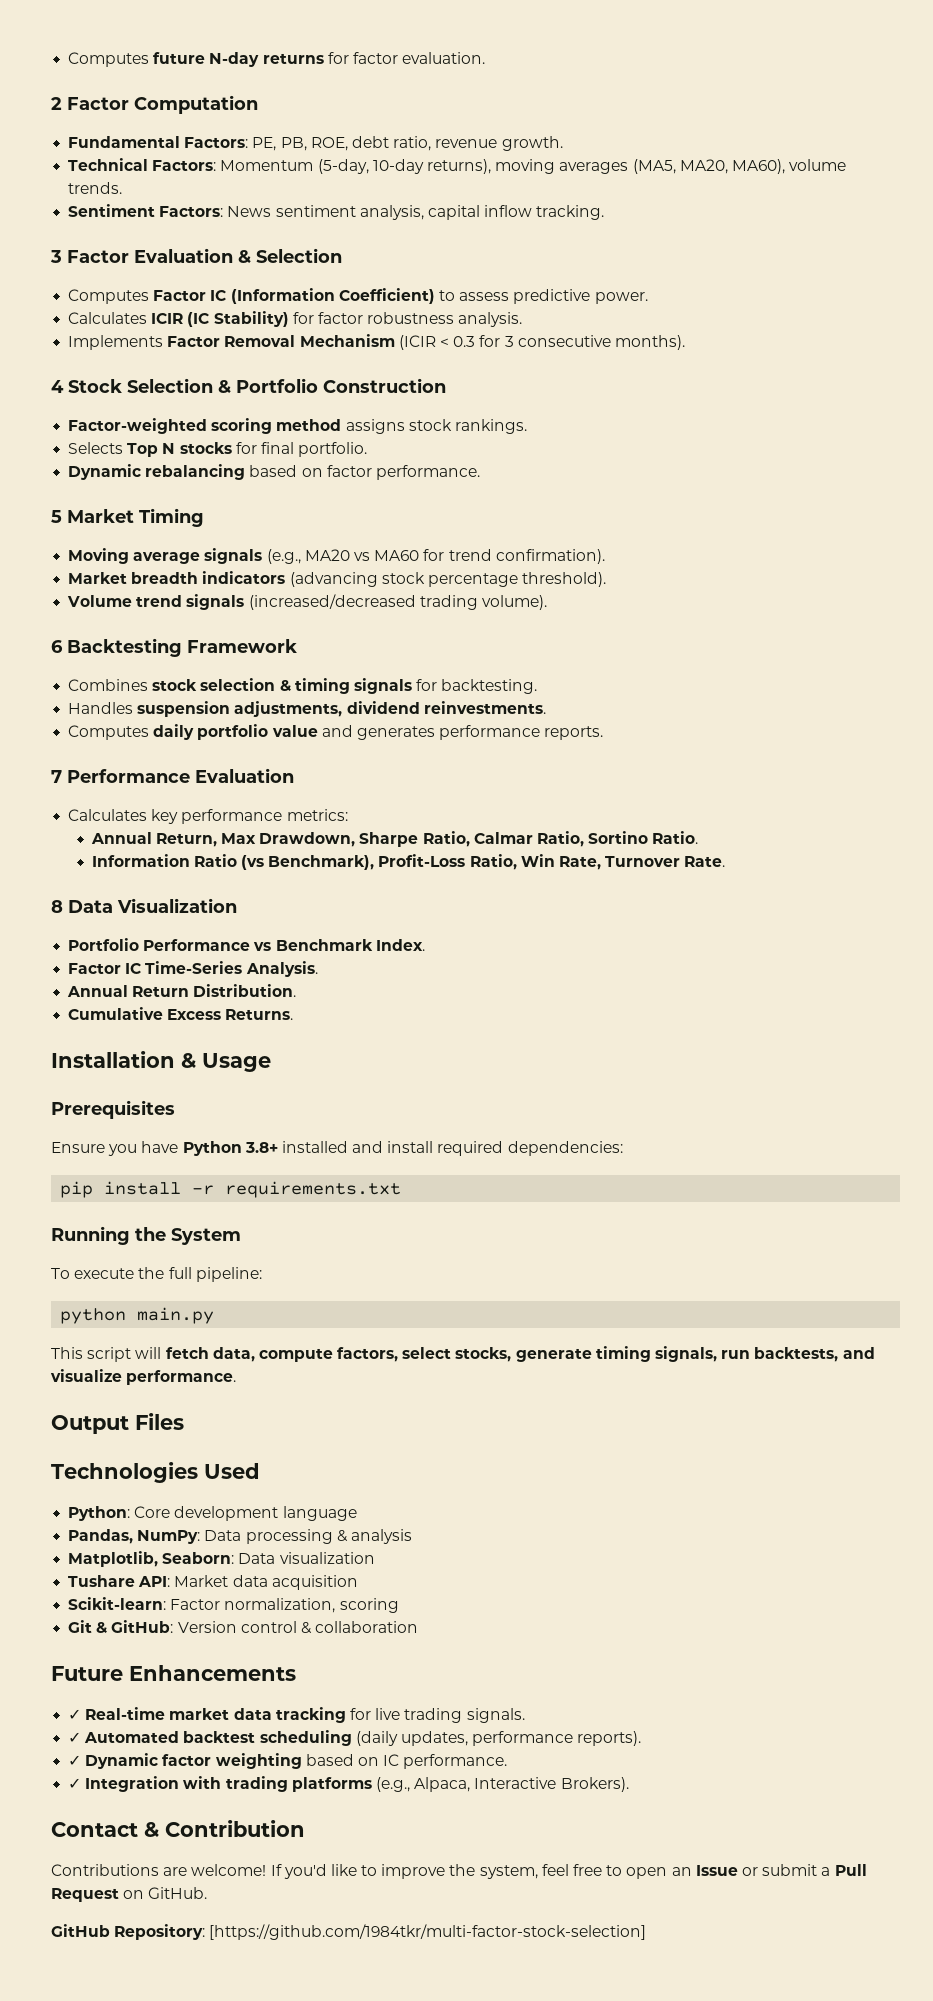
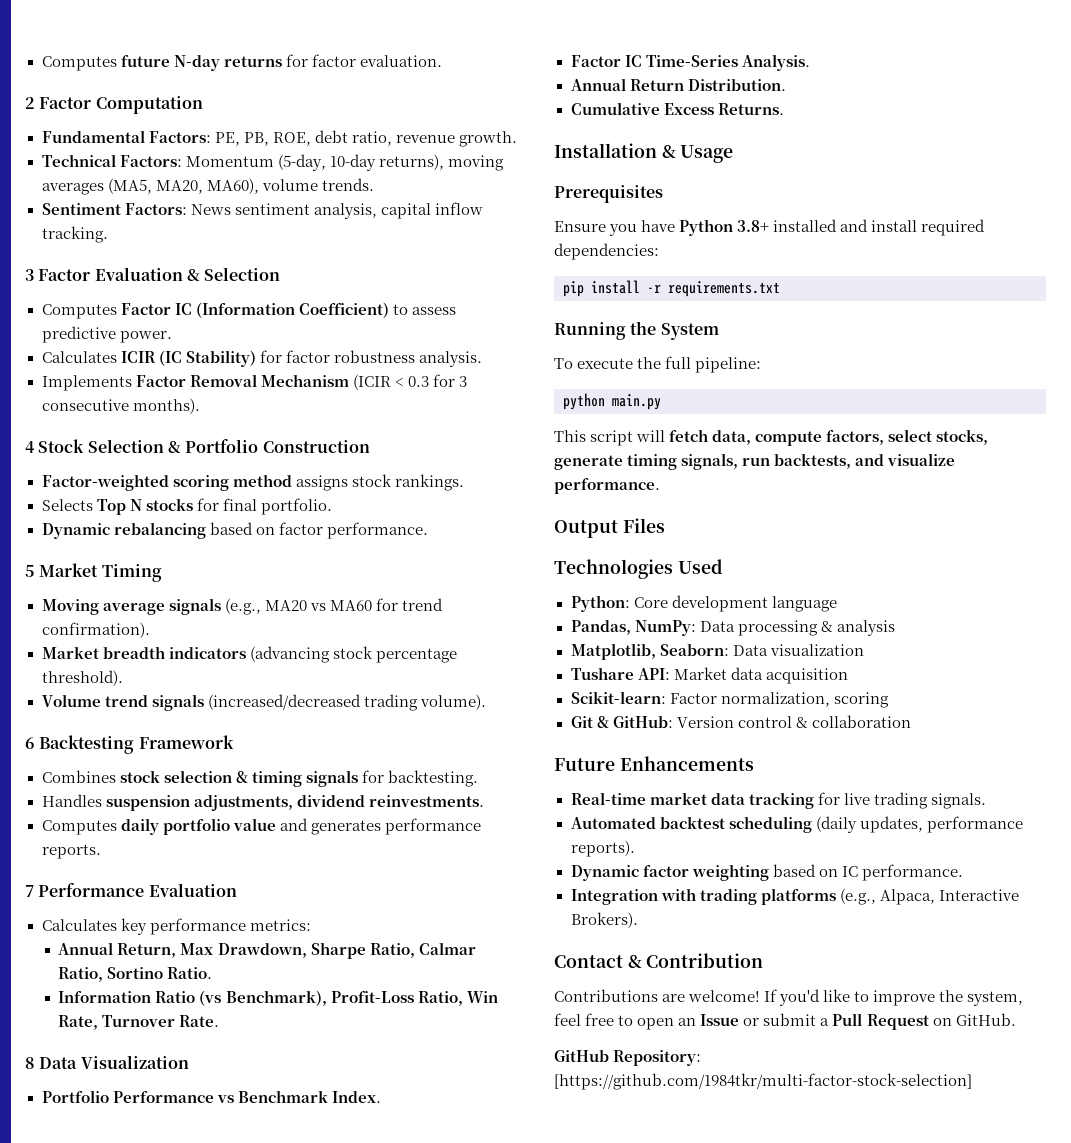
- ✓ Real-time market data tracking for live trading signals.
+ Real-time market data tracking for live trading signals.
- ✓ Automated backtest scheduling (daily updates, performance reports).
+ Automated backtest scheduling (daily updates, performance reports).
- ✓ Dynamic factor weighting based on IC performance.
+ Dynamic factor weighting based on IC performance.
- ✓ Integration with trading platforms (e.g., Alpaca, Interactive Brokers).
+ Integration with trading platforms (e.g., Alpaca, Interactive Brokers).

